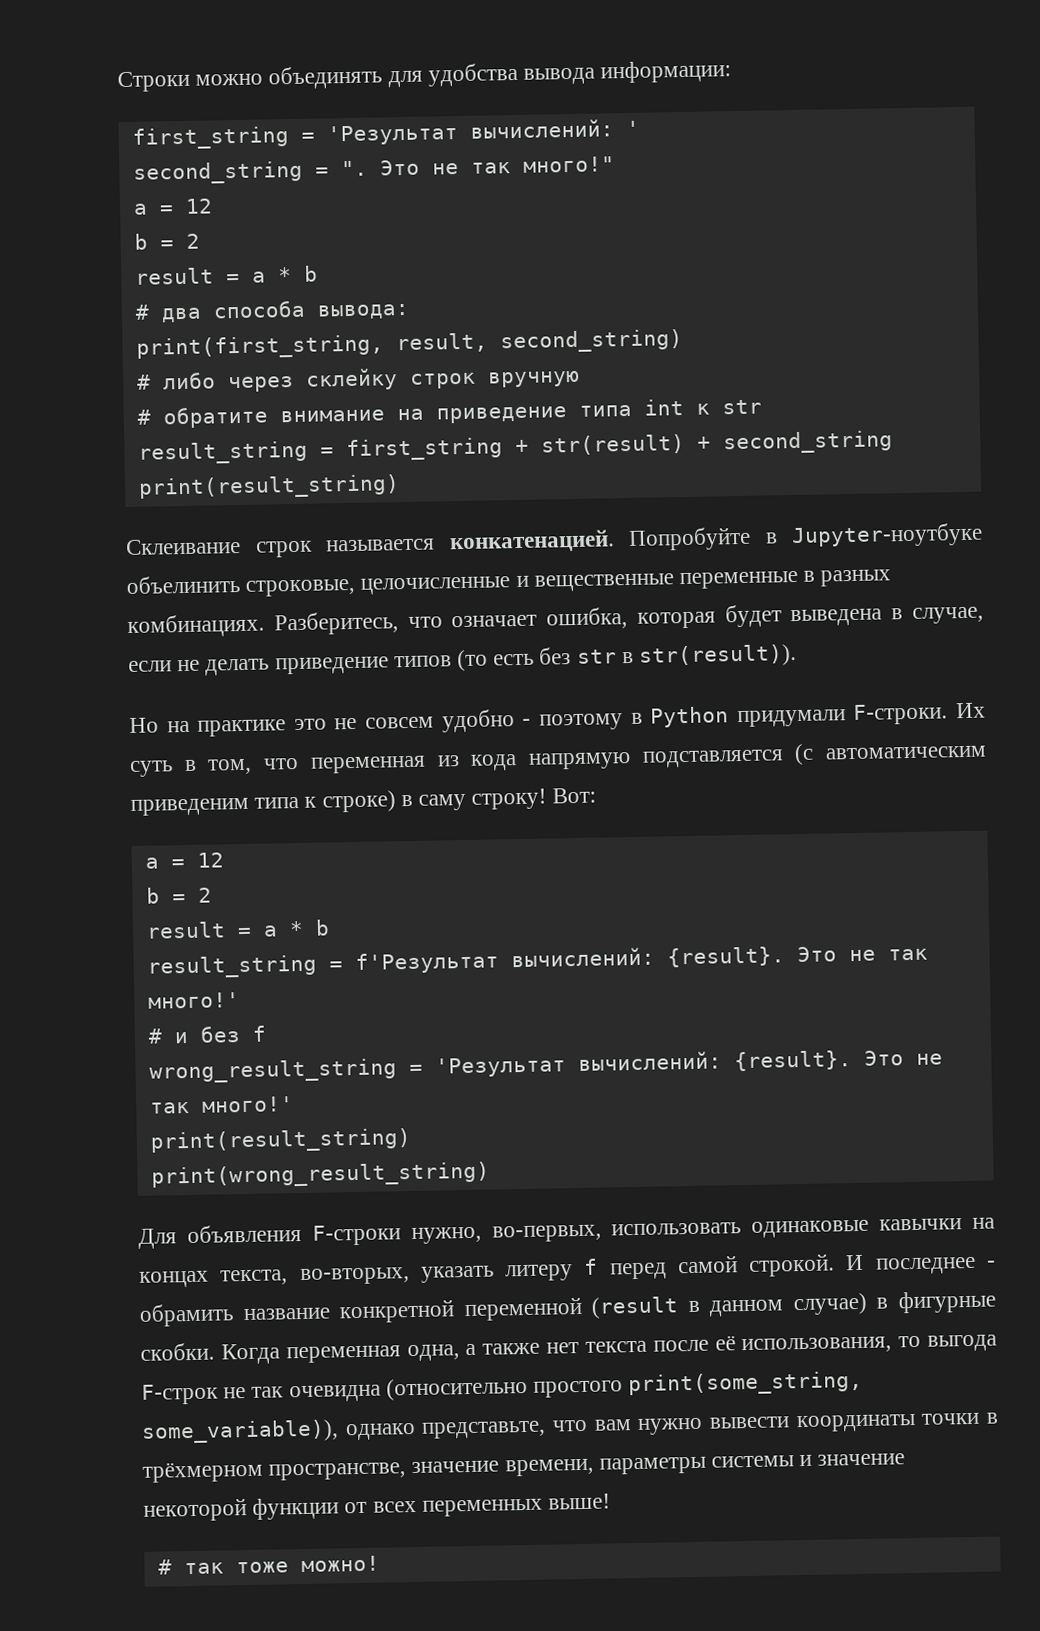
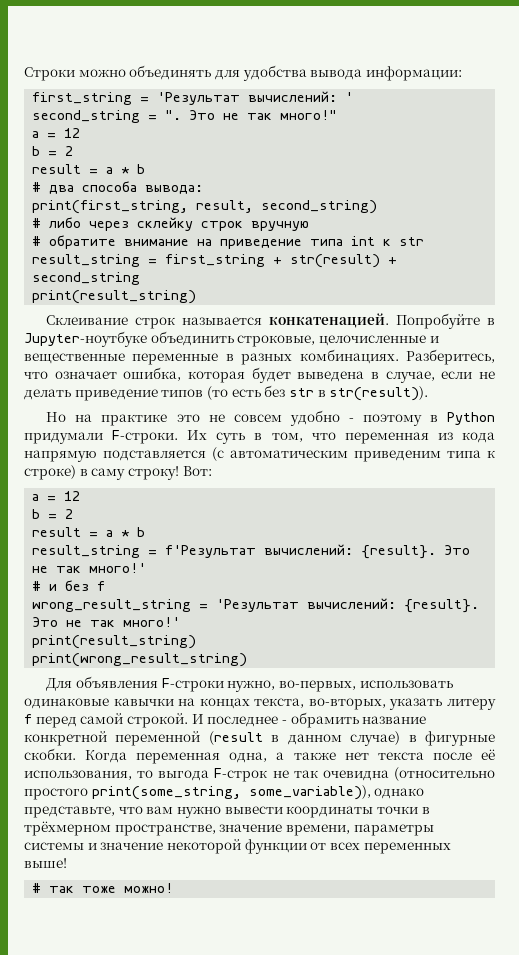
- Попробуйте в Jupyter-ноутбуке объелинить строковые, целочисленные и вещественные переменные в разных комбинациях.
+ Попробуйте в Jupyter-ноутбуке объединить строковые, целочисленные и вещественные переменные в разных комбинациях.

